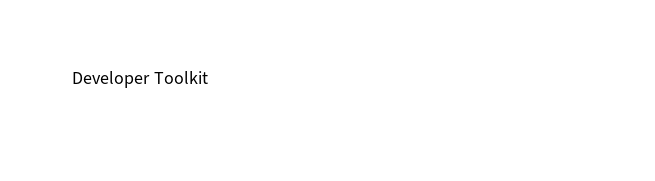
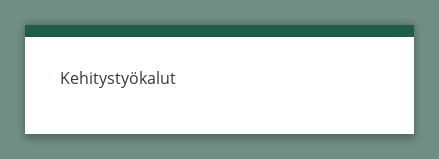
- Developer Toolkit
+ Kehitystyökalut

